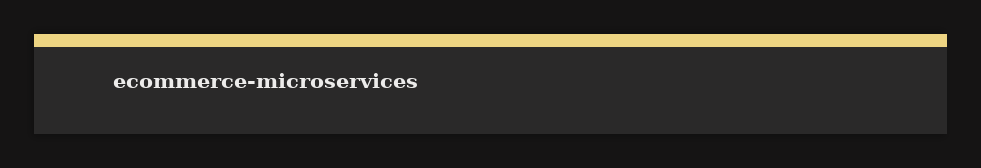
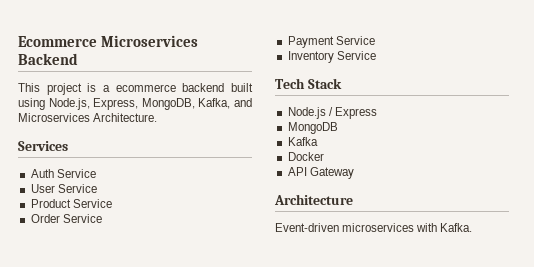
- ecommerce-microservices
+ Ecommerce Microservices Backend
+ This project is a ecommerce backend built using Node.js, Express, MongoDB, Kafka, and Microservices Architecture.
+ Services
+ Auth Service
+ User Service
+ Product Service
+ Order Service
+ Payment Service
+ Inventory Service
+ Tech Stack
+ Node.js / Express
+ MongoDB
+ Kafka
+ Docker
+ API Gateway
+ Architecture
+ Event-driven microservices with Kafka.

